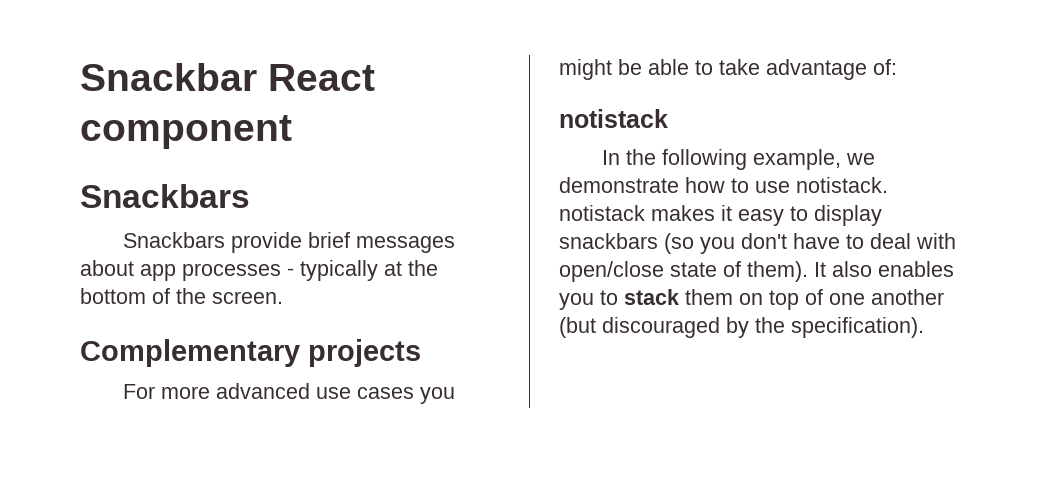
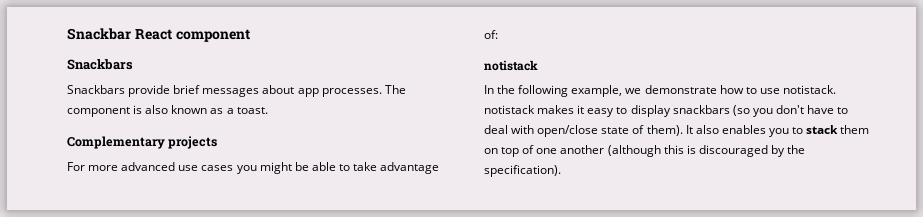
- Snackbars provide brief messages about app processes - typically at the bottom of the screen.
+ Snackbars provide brief messages about app processes. The component is also known as a toast.
- It also enables you to stack them on top of one another (but discouraged by the specification).
+ It also enables you to stack them on top of one another (although this is discouraged by the specification).

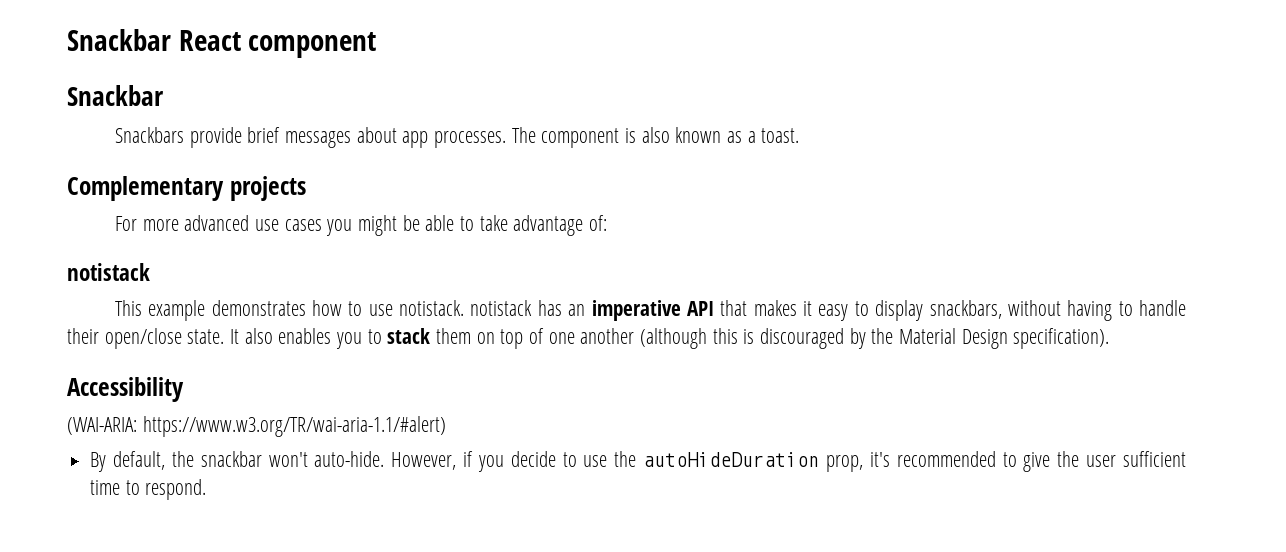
  Snackbar React component
- Snackbars
+ Snackbar
- In the following example, we demonstrate how to use notistack. notistack makes it easy to display snackbars (so you don't have to deal with open/close state of them).
+ This example demonstrates how to use notistack. notistack has an imperative API that makes it easy to display snackbars, without having to handle their open/close state.
- It also enables you to stack them on top of one another (although this is discouraged by the specification).
+ It also enables you to stack them on top of one another (although this is discouraged by the Material Design specification).
+ Accessibility
+ (WAI-ARIA: https://www.w3.org/TR/wai-aria-1.1/#alert)
+ By default, the snackbar won't auto-hide. However, if you decide to use the autoHideDuration prop, it's recommended to give the user sufficient time to respond.

